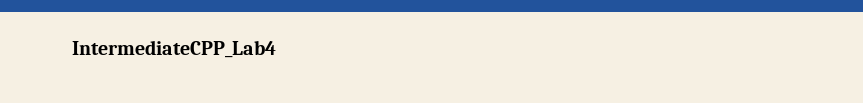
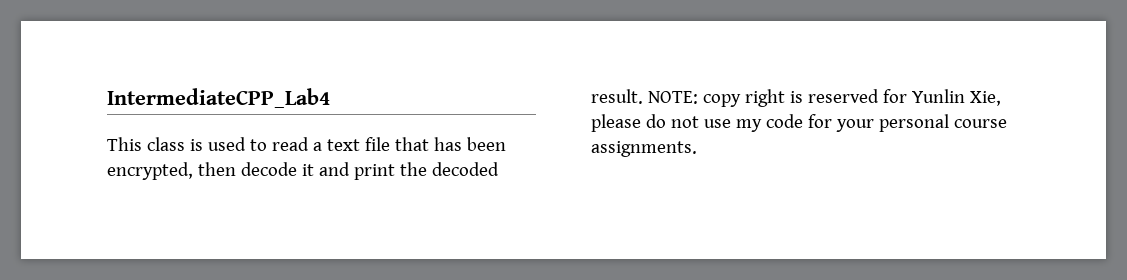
+ This class is used to read a text file that has been encrypted, then decode it and print the decoded result. NOTE: copy right is reserved for Yunlin Xie, please do not use my code for your personal course assignments.

